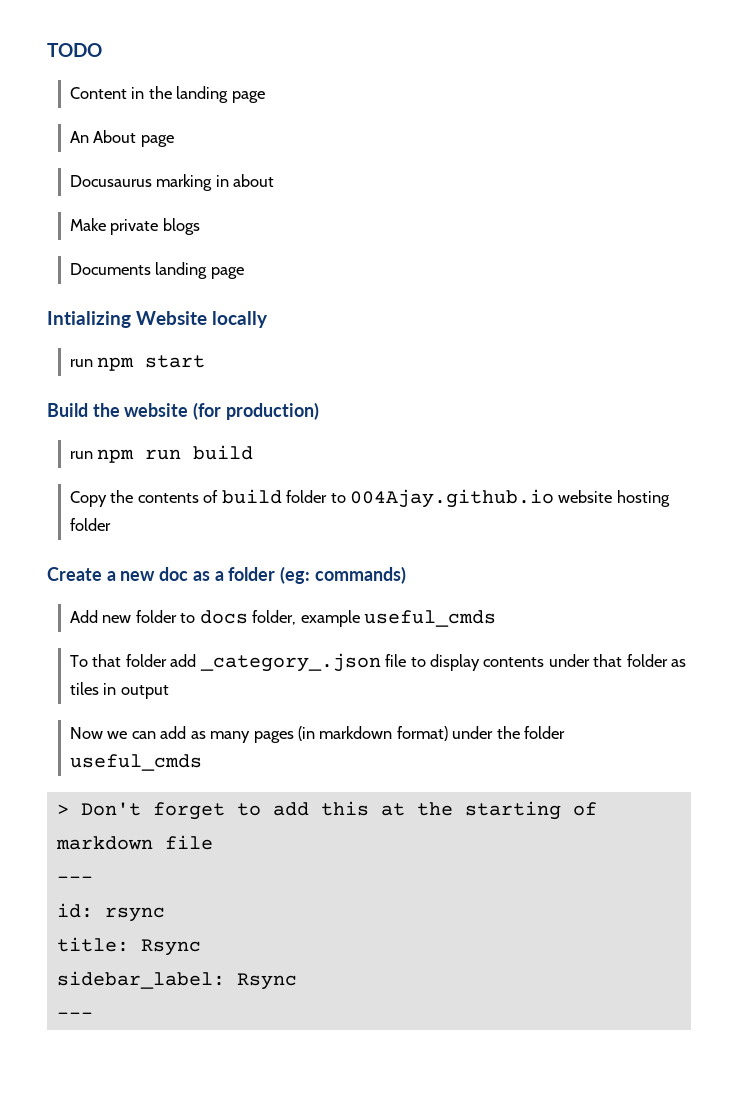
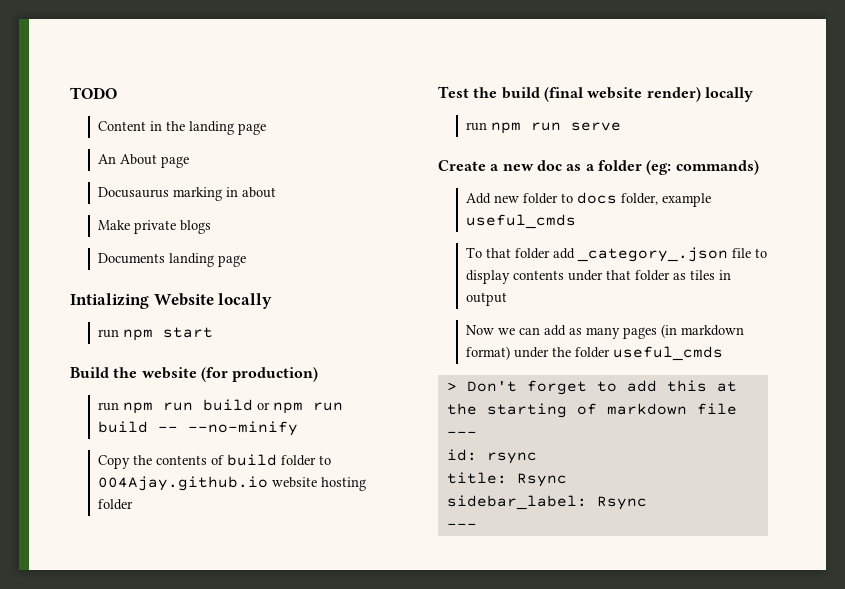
- run npm run build
+ run npm run build or npm run build -- --no-minify
+ Test the build (final website render) locally
+ run npm run serve

